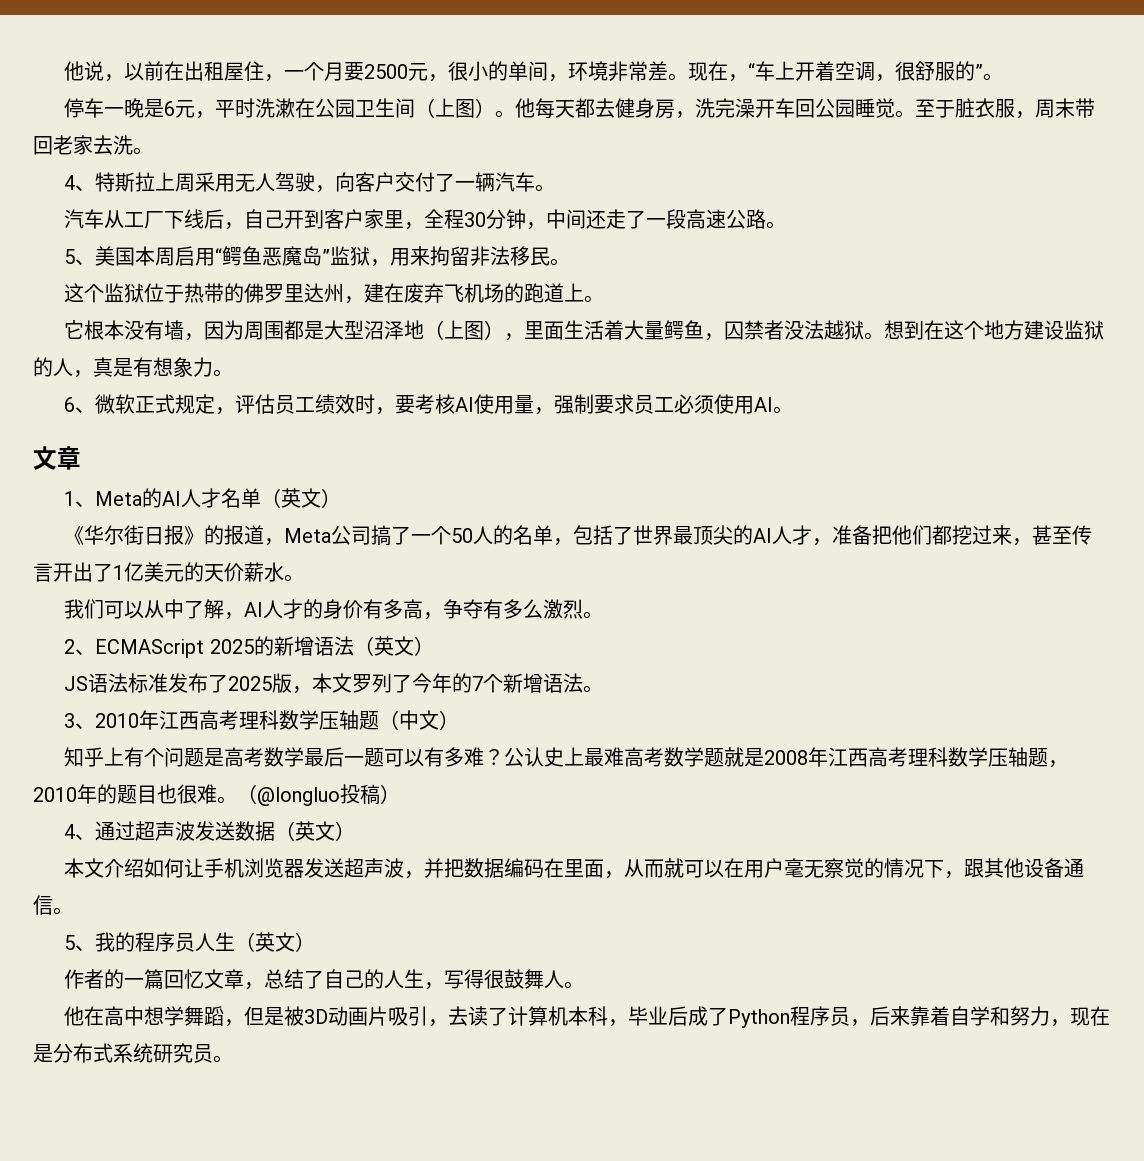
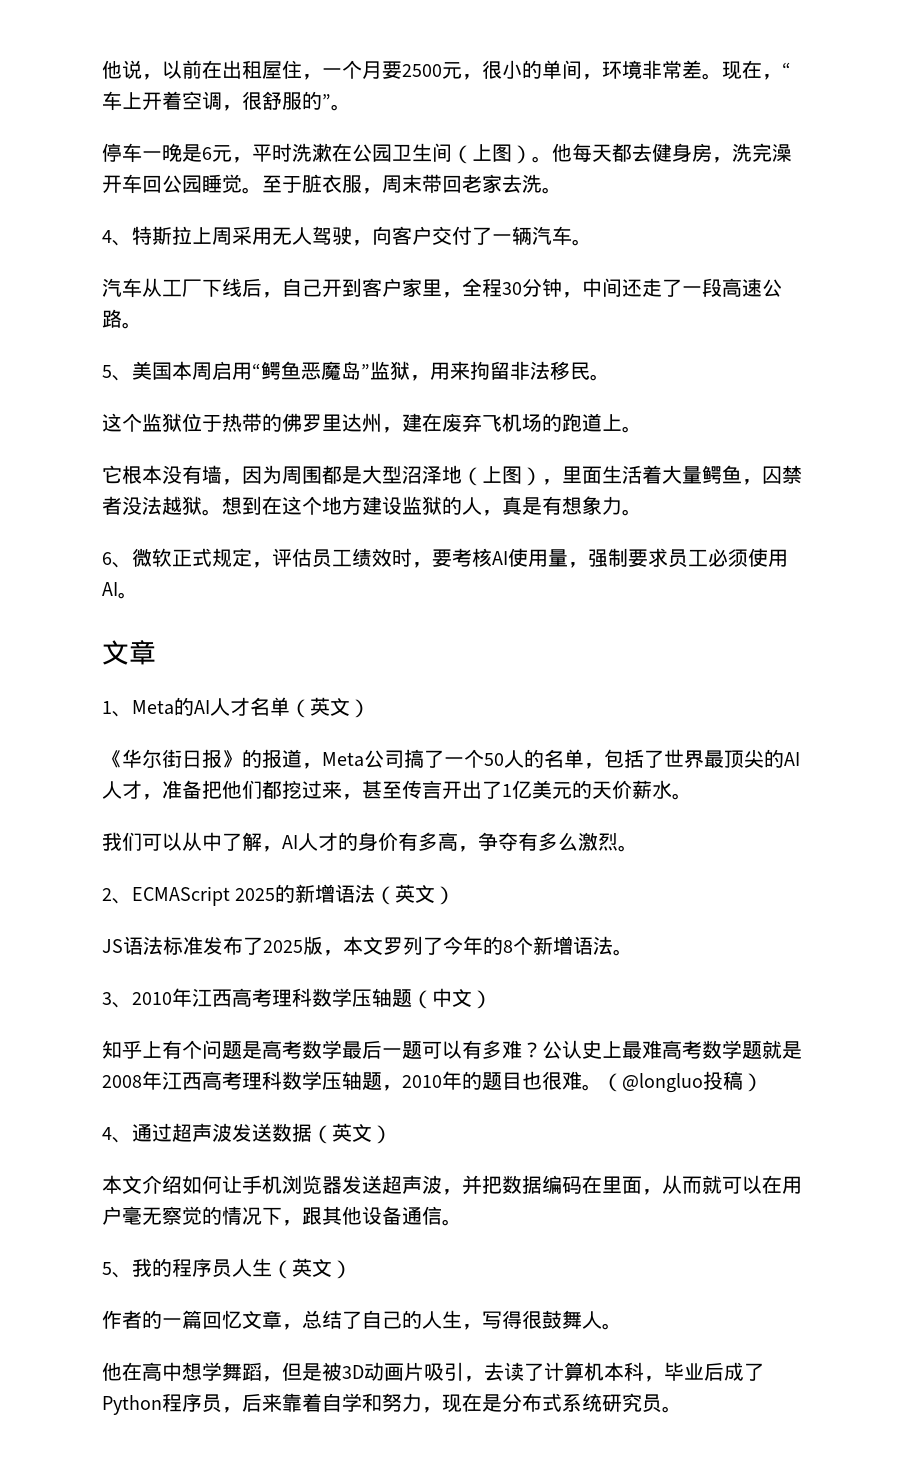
- JS语法标准发布了2025版，本文罗列了今年的7个新增语法。
+ JS语法标准发布了2025版，本文罗列了今年的8个新增语法。

